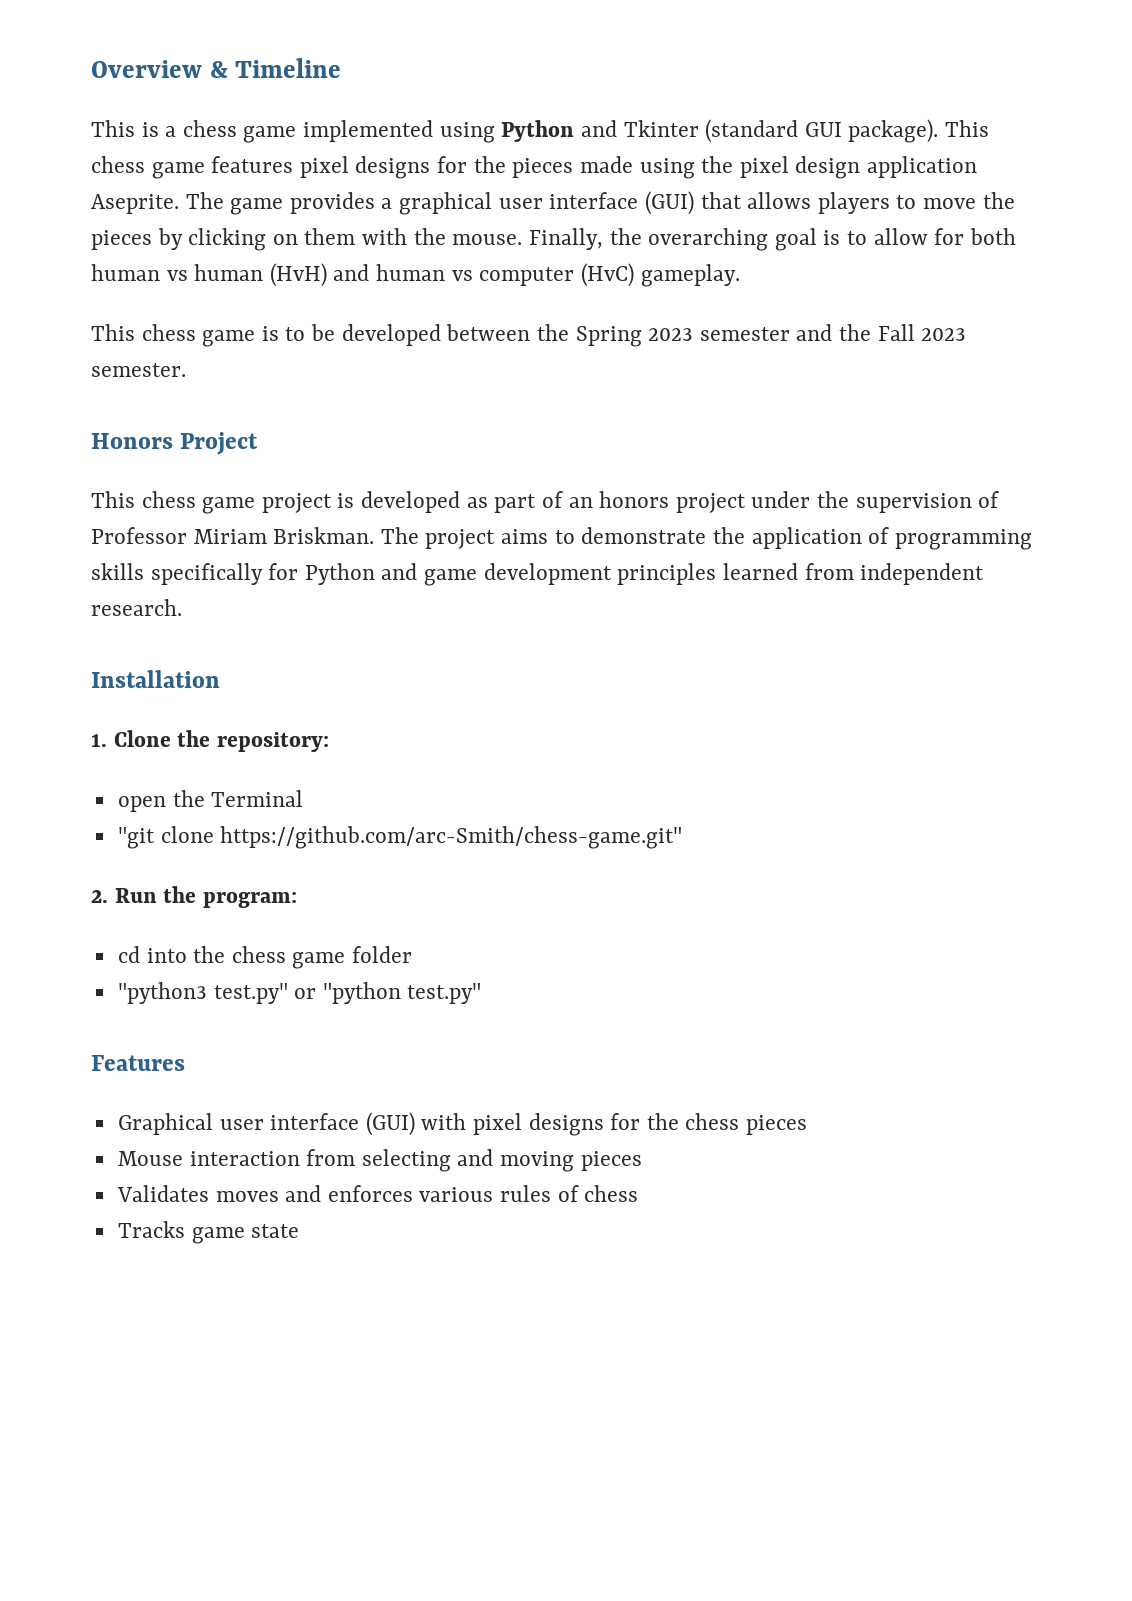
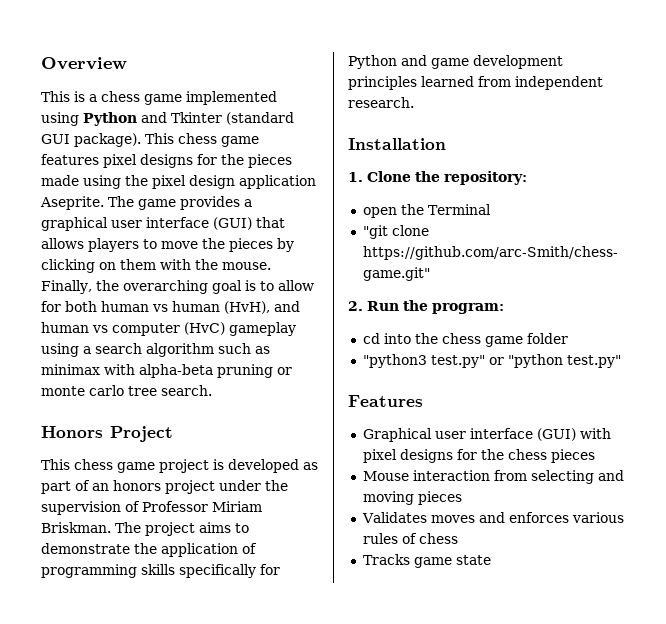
- Overview & Timeline
+ Overview
- Finally, the overarching goal is to allow for both human vs human (HvH) and human vs computer (HvC) gameplay.
- This chess game is to be developed between the Spring 2023 semester and the Fall 2023 semester.
+ Finally, the overarching goal is to allow for both human vs human (HvH), and human vs computer (HvC) gameplay using a search algorithm such as minimax with alpha-beta pruning or monte carlo tree search.

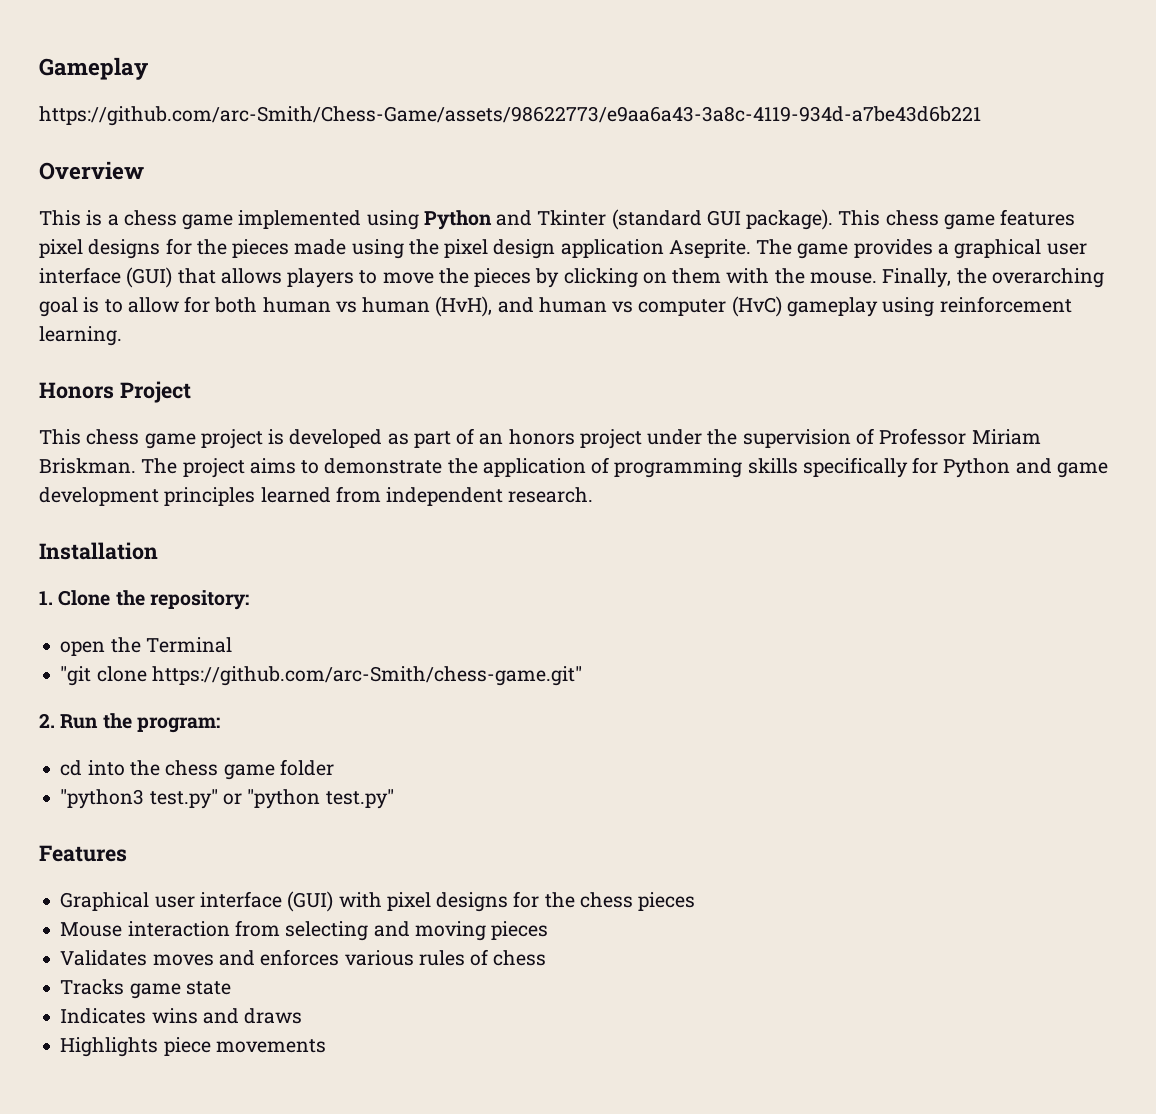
+ Gameplay
+ https://github.com/arc-Smith/Chess-Game/assets/98622773/e9aa6a43-3a8c-4119-934d-a7be43d6b221
- Finally, the overarching goal is to allow for both human vs human (HvH), and human vs computer (HvC) gameplay using a search algorithm such as minimax with alpha-beta pruning or monte carlo tree search.
+ Finally, the overarching goal is to allow for both human vs human (HvH), and human vs computer (HvC) gameplay using reinforcement learning.
+ Indicates wins and draws
+ Highlights piece movements

